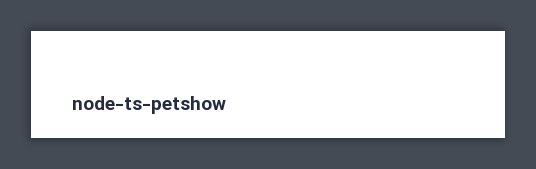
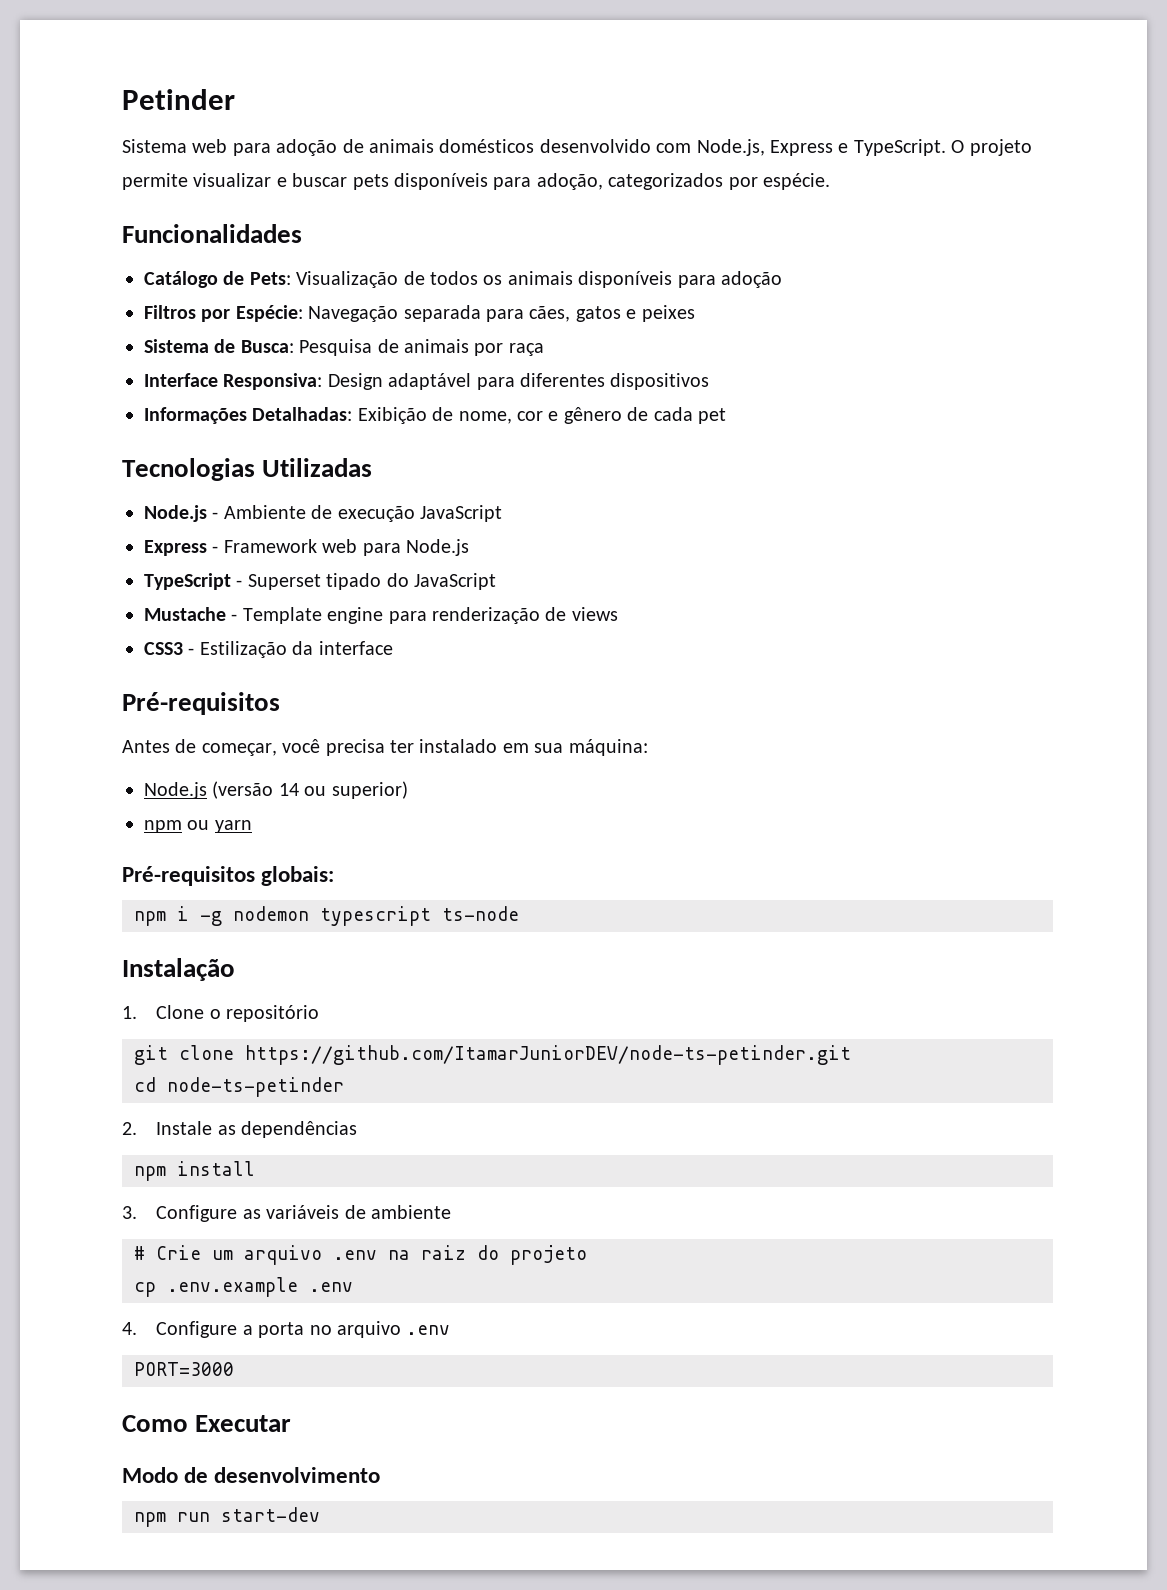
- node-ts-petshow
+ Petinder
+ Sistema web para adoção de animais domésticos desenvolvido com Node.js, Express e TypeScript. O projeto permite visualizar e buscar pets disponíveis para adoção, categorizados por espécie.
+ Funcionalidades
+ Catálogo de Pets: Visualização de todos os animais disponíveis para adoção
+ Filtros por Espécie: Navegação separada para cães, gatos e peixes
+ Sistema de Busca: Pesquisa de animais por raça
+ Interface Responsiva: Design adaptável para diferentes dispositivos
+ Informações Detalhadas: Exibição de nome, cor e gênero de cada pet
+ Tecnologias Utilizadas
+ Node.js - Ambiente de execução JavaScript
+ Express - Framework web para Node.js
+ TypeScript - Superset tipado do JavaScript
+ Mustache - Template engine para renderização de views
+ CSS3 - Estilização da interface
+ Pré-requisitos
+ Antes de começar, você precisa ter instalado em sua máquina:
+ Node.js (versão 14 ou superior)
+ npm ou yarn
+ Pré-requisitos globais:
+ npm i -g nodemon typescript ts-node
+ Instalação
+ 1. Clone o repositório
+ git clone https://github.com/ItamarJuniorDEV/node-ts-petinder.git
+ cd node-ts-petinder
+ 2. Instale as dependências
+ npm install
+ 3. Configure as variáveis de ambiente
+ # Crie um arquivo .env na raiz do projeto
+ cp .env.example .env
+ 4. Configure a porta no arquivo .env
+ PORT=3000
+ Como Executar
+ Modo de desenvolvimento
+ npm run start-dev

